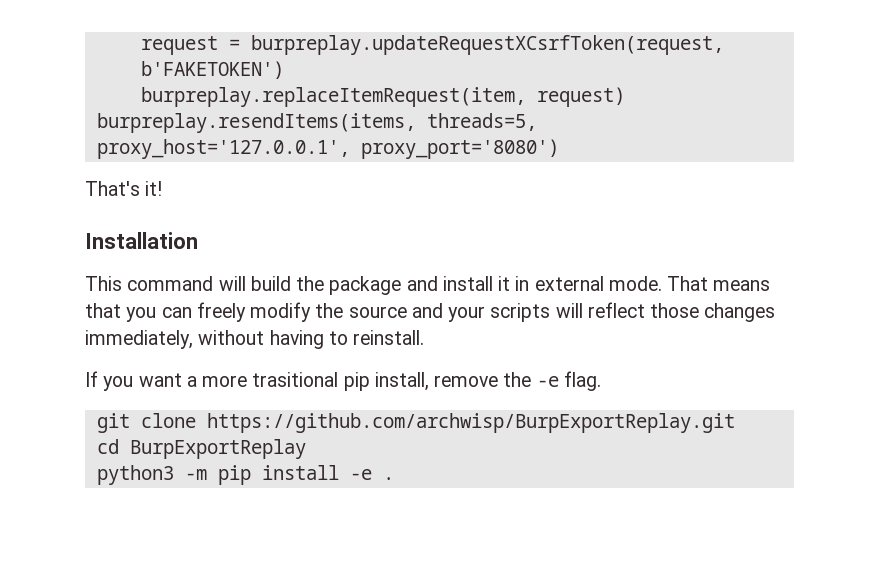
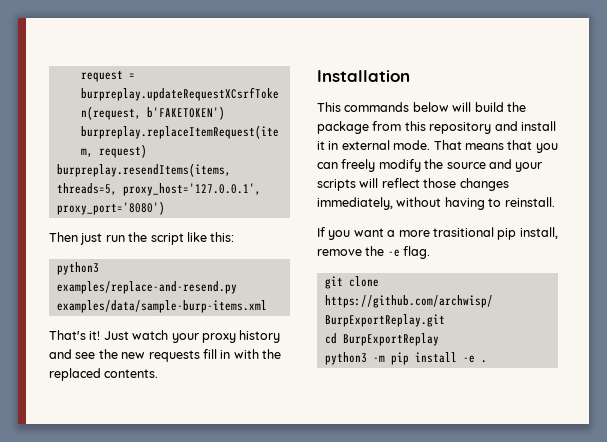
- That's it!
+ Then just run the script like this:
+ python3 examples/replace-and-resend.py examples/data/sample-burp-items.xml
+ That's it! Just watch your proxy history and see the new requests fill in with the replaced contents.
- This command will build the package and install it in external mode.
+ This commands below will build the package from this repository and install it in external mode.

